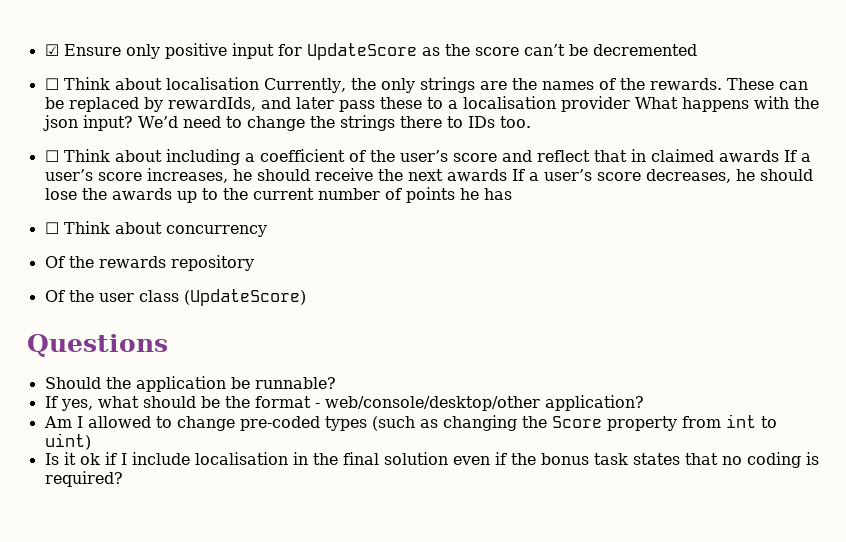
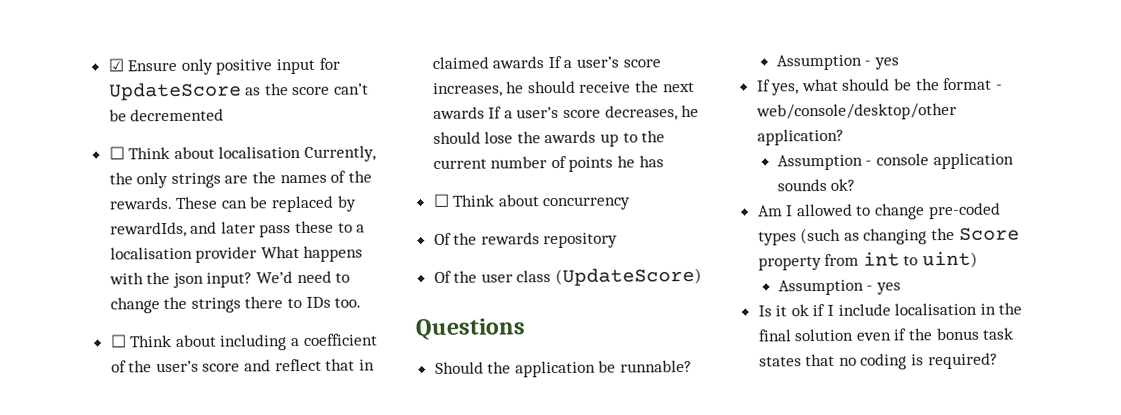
  Should the application be runnable?
+ Assumption - yes
+ Assumption - console application sounds ok?
  Am I allowed to change pre-coded types (such as changing the Score property from int to uint)
+ Assumption - yes

